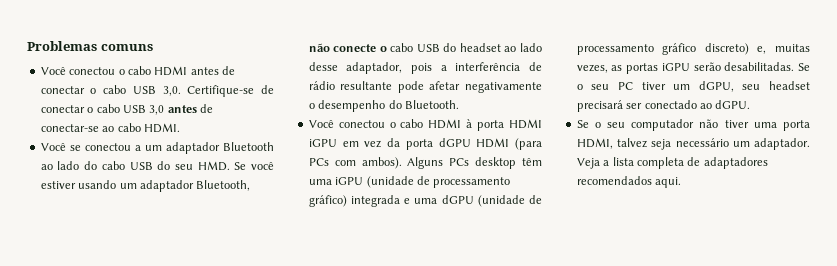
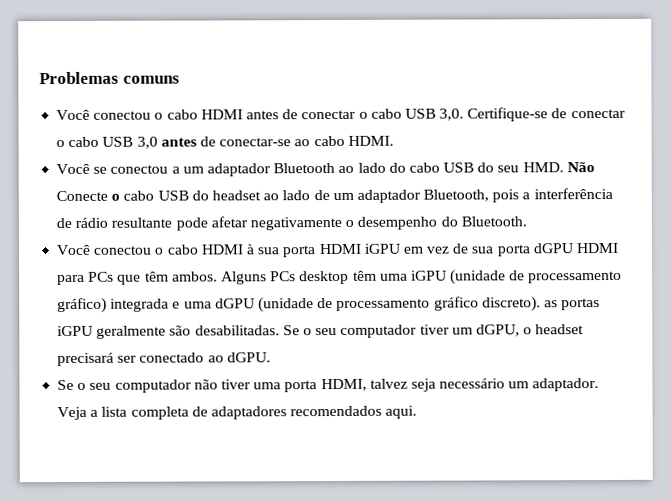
- Você se conectou a um adaptador Bluetooth ao lado do cabo USB do seu HMD. Se você estiver usando um adaptador Bluetooth, não conecte o cabo USB do headset ao lado desse adaptador, pois a interferência de rádio resultante pode afetar negativamente o desempenho do Bluetooth.
+ Você se conectou a um adaptador Bluetooth ao lado do cabo USB do seu HMD. Não Conecte o cabo USB do headset ao lado de um adaptador Bluetooth, pois a interferência de rádio resultante pode afetar negativamente o desempenho do Bluetooth.
- Você conectou o cabo HDMI à porta HDMI iGPU em vez da porta dGPU HDMI (para PCs com ambos).
+ Você conectou o cabo HDMI à sua porta HDMI iGPU em vez de sua porta dGPU HDMI para PCs que têm ambos.
- Alguns PCs desktop têm uma iGPU (unidade de processamento gráfico) integrada e uma dGPU (unidade de processamento gráfico discreto) e, muitas vezes, as portas iGPU serão desabilitadas.
+ Alguns PCs desktop têm uma iGPU (unidade de processamento gráfico) integrada e uma dGPU (unidade de processamento gráfico discreto). as portas iGPU geralmente são desabilitadas.
- Se o seu PC tiver um dGPU, seu headset precisará ser conectado ao dGPU.
+ Se o seu computador tiver um dGPU, o headset precisará ser conectado ao dGPU.

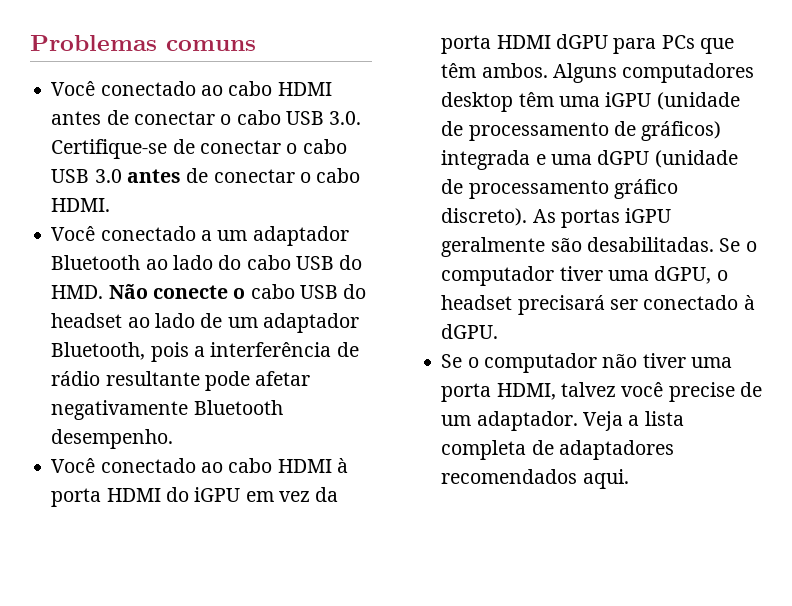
- Você conectou o cabo HDMI antes de conectar o cabo USB 3,0. Certifique-se de conectar o cabo USB 3,0 antes de conectar-se ao cabo HDMI.
+ Você conectado ao cabo HDMI antes de conectar o cabo USB 3.0. Certifique-se de conectar o cabo USB 3.0 antes de conectar o cabo HDMI.
- Você se conectou a um adaptador Bluetooth ao lado do cabo USB do seu HMD. Não Conecte o cabo USB do headset ao lado de um adaptador Bluetooth, pois a interferência de rádio resultante pode afetar negativamente o desempenho do Bluetooth.
- Você conectou o cabo HDMI à sua porta HDMI iGPU em vez de sua porta dGPU HDMI para PCs que têm ambos.
+ Você conectado a um adaptador Bluetooth ao lado do cabo USB do HMD. Não conecte o cabo USB do headset ao lado de um adaptador Bluetooth, pois a interferência de rádio resultante pode afetar negativamente Bluetooth desempenho.
+ Você conectado ao cabo HDMI à porta HDMI do iGPU em vez da porta HDMI dGPU para PCs que têm ambos.
- Alguns PCs desktop têm uma iGPU (unidade de processamento gráfico) integrada e uma dGPU (unidade de processamento gráfico discreto). as portas iGPU geralmente são desabilitadas.
+ Alguns computadores desktop têm uma iGPU (unidade de processamento de gráficos) integrada e uma dGPU (unidade de processamento gráfico discreto). As portas iGPU geralmente são desabilitadas.
- Se o seu computador tiver um dGPU, o headset precisará ser conectado ao dGPU.
+ Se o computador tiver uma dGPU, o headset precisará ser conectado à dGPU.
- Se o seu computador não tiver uma porta HDMI, talvez seja necessário um adaptador.
+ Se o computador não tiver uma porta HDMI, talvez você precise de um adaptador.

